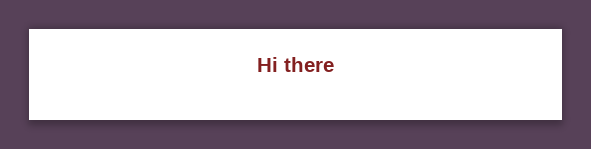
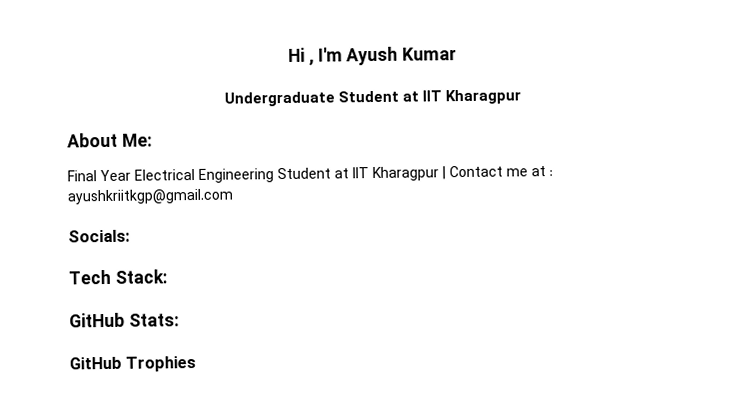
- Hi there
+ Hi , I'm Ayush Kumar
+ Undergraduate Student at IIT Kharagpur
+ About Me:
+ Final Year Electrical Engineering Student at IIT Kharagpur | Contact me at : ayushkriitkgp@gmail.com
+ Socials:
+ Tech Stack:
+ GitHub Stats:
+ GitHub Trophies

